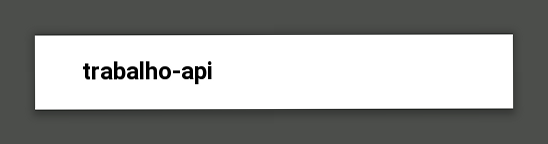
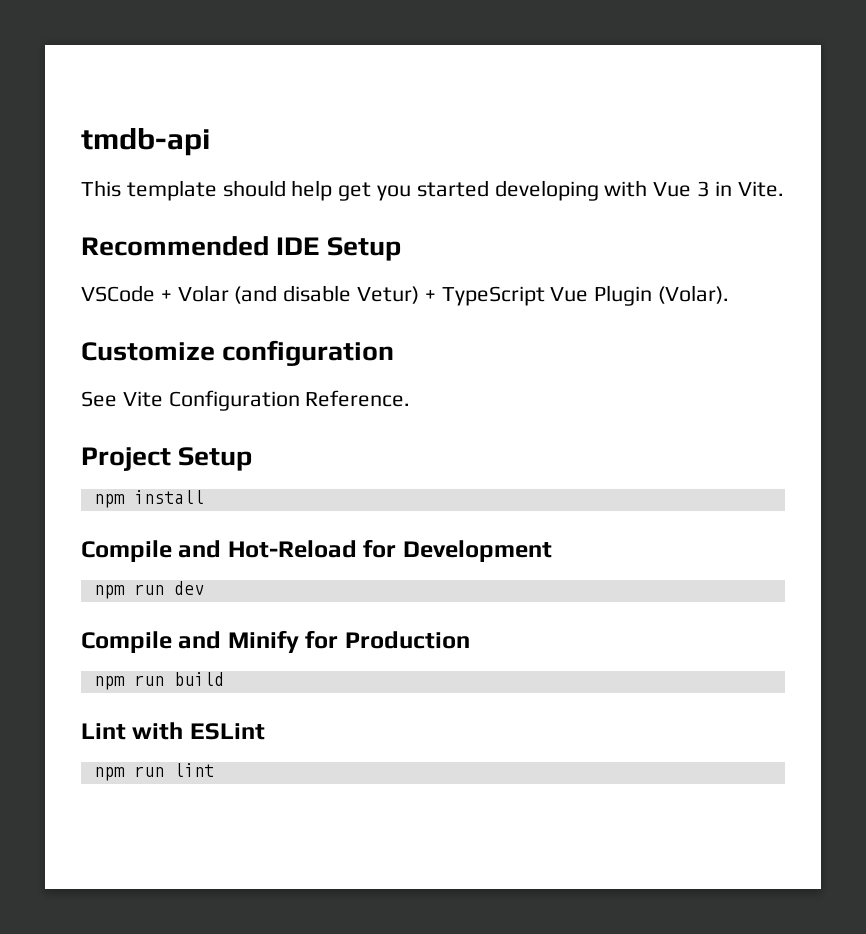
- trabalho-api
+ tmdb-api
+ This template should help get you started developing with Vue 3 in Vite.
+ Recommended IDE Setup
+ VSCode + Volar (and disable Vetur) + TypeScript Vue Plugin (Volar).
+ Customize configuration
+ See Vite Configuration Reference.
+ Project Setup
+ npm install
+ Compile and Hot-Reload for Development
+ npm run dev
+ Compile and Minify for Production
+ npm run build
+ Lint with ESLint
+ npm run lint

